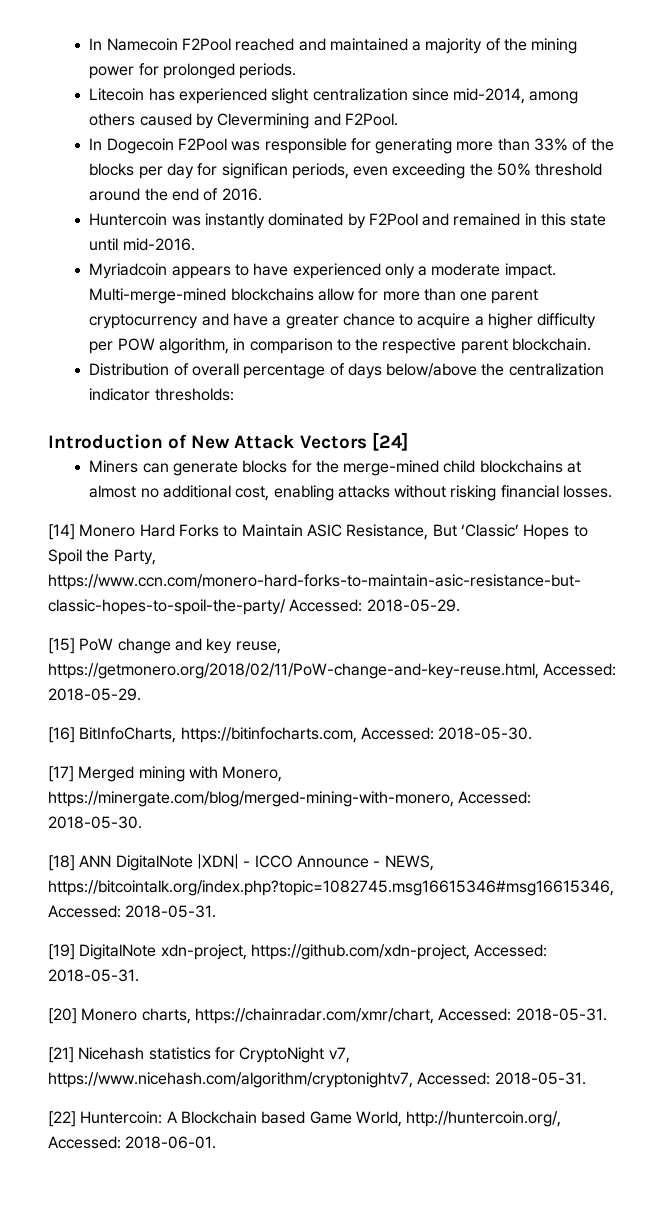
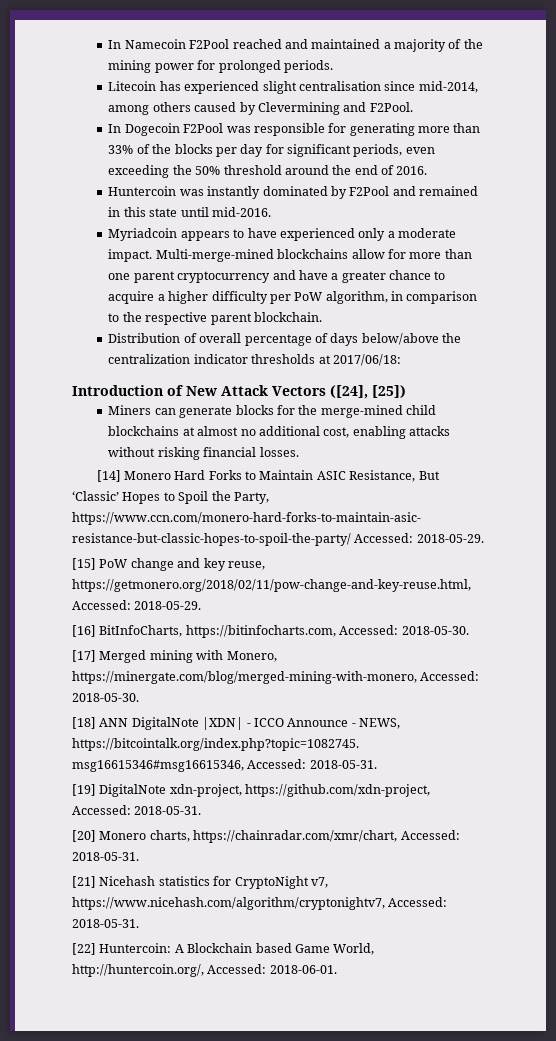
- Litecoin has experienced slight centralization since mid-2014, among others caused by Clevermining and F2Pool.
+ Litecoin has experienced slight centralisation since mid-2014, among others caused by Clevermining and F2Pool.
- In Dogecoin F2Pool was responsible for generating more than 33% of the blocks per day for significan periods, even exceeding the 50% threshold around the end of 2016.
+ In Dogecoin F2Pool was responsible for generating more than 33% of the blocks per day for significant periods, even exceeding the 50% threshold around the end of 2016.
- Multi-merge-mined blockchains allow for more than one parent cryptocurrency and have a greater chance to acquire a higher difficulty per POW algorithm, in comparison to the respective parent blockchain.
+ Multi-merge-mined blockchains allow for more than one parent cryptocurrency and have a greater chance to acquire a higher difficulty per PoW algorithm, in comparison to the respective parent blockchain.
- Distribution of overall percentage of days below/above the centralization indicator thresholds:
+ Distribution of overall percentage of days below/above the centralization indicator thresholds at 2017/06/18:
- Introduction of New Attack Vectors [24]
+ Introduction of New Attack Vectors ([24], [25])
- [15] PoW change and key reuse, https://getmonero.org/2018/02/11/PoW-change-and-key-reuse.html, Accessed: 2018-05-29.
+ [15] PoW change and key reuse, https://getmonero.org/2018/02/11/pow-change-and-key-reuse.html, Accessed: 2018-05-29.

